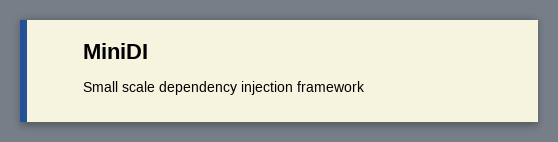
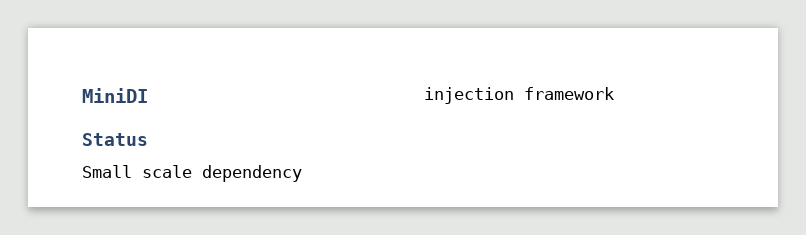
+ Status

